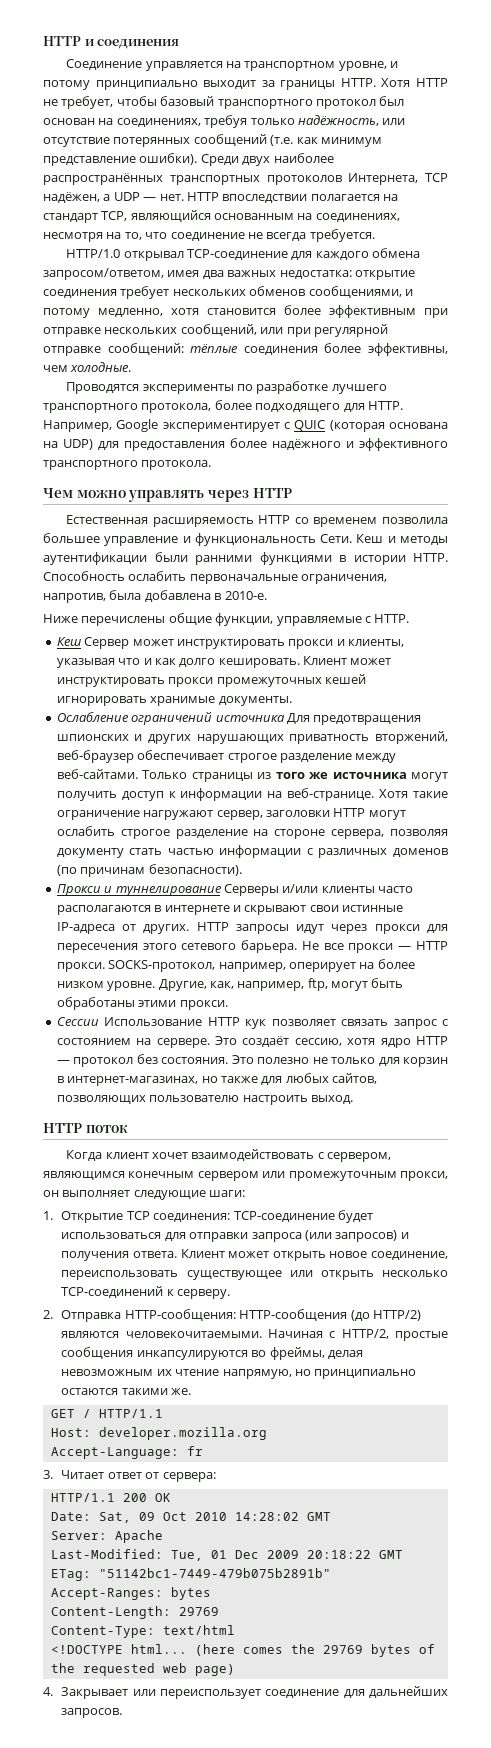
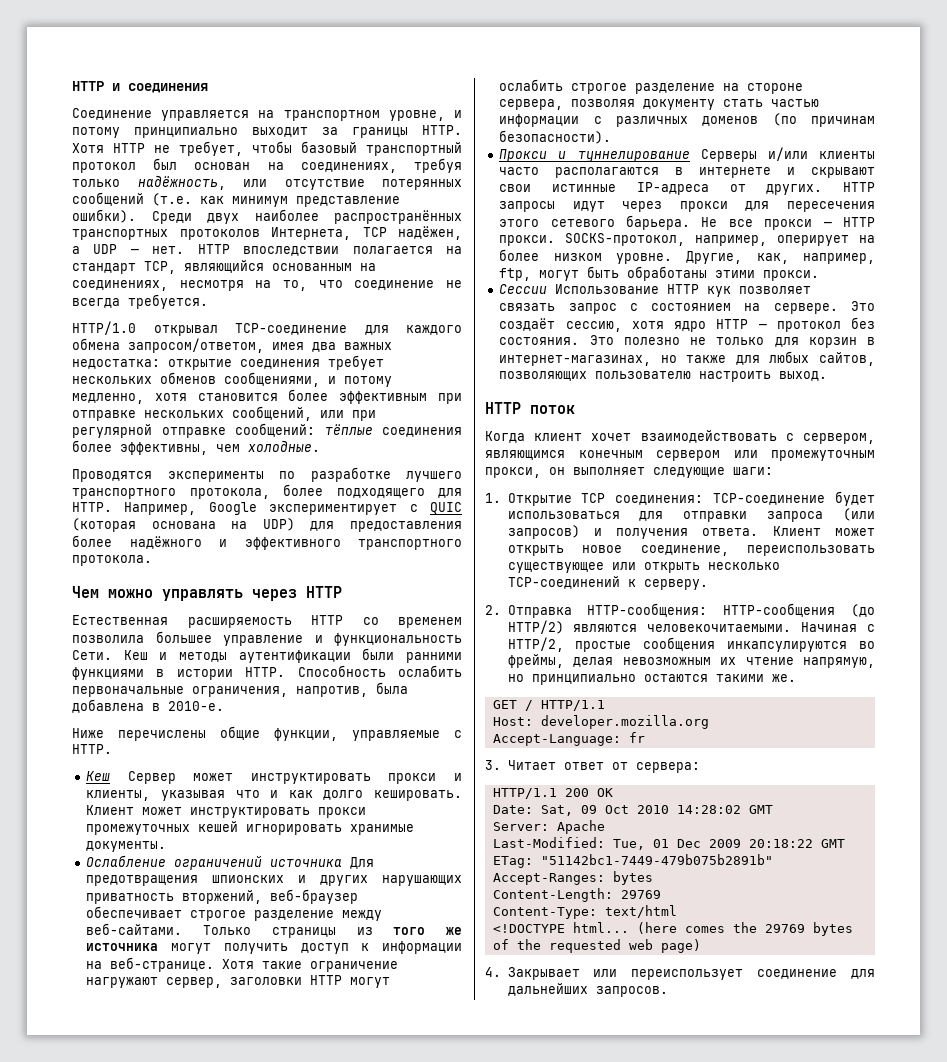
- Хотя HTTP не требует, чтобы базовый транспортного протокол был основан на соединениях, требуя только надёжность, или отсутствие потерянных сообщений (т.е. как минимум представление ошибки).
+ Хотя HTTP не требует, чтобы базовый транспортный протокол был основан на соединениях, требуя только надёжность, или отсутствие потерянных сообщений (т.е. как минимум представление ошибки).

